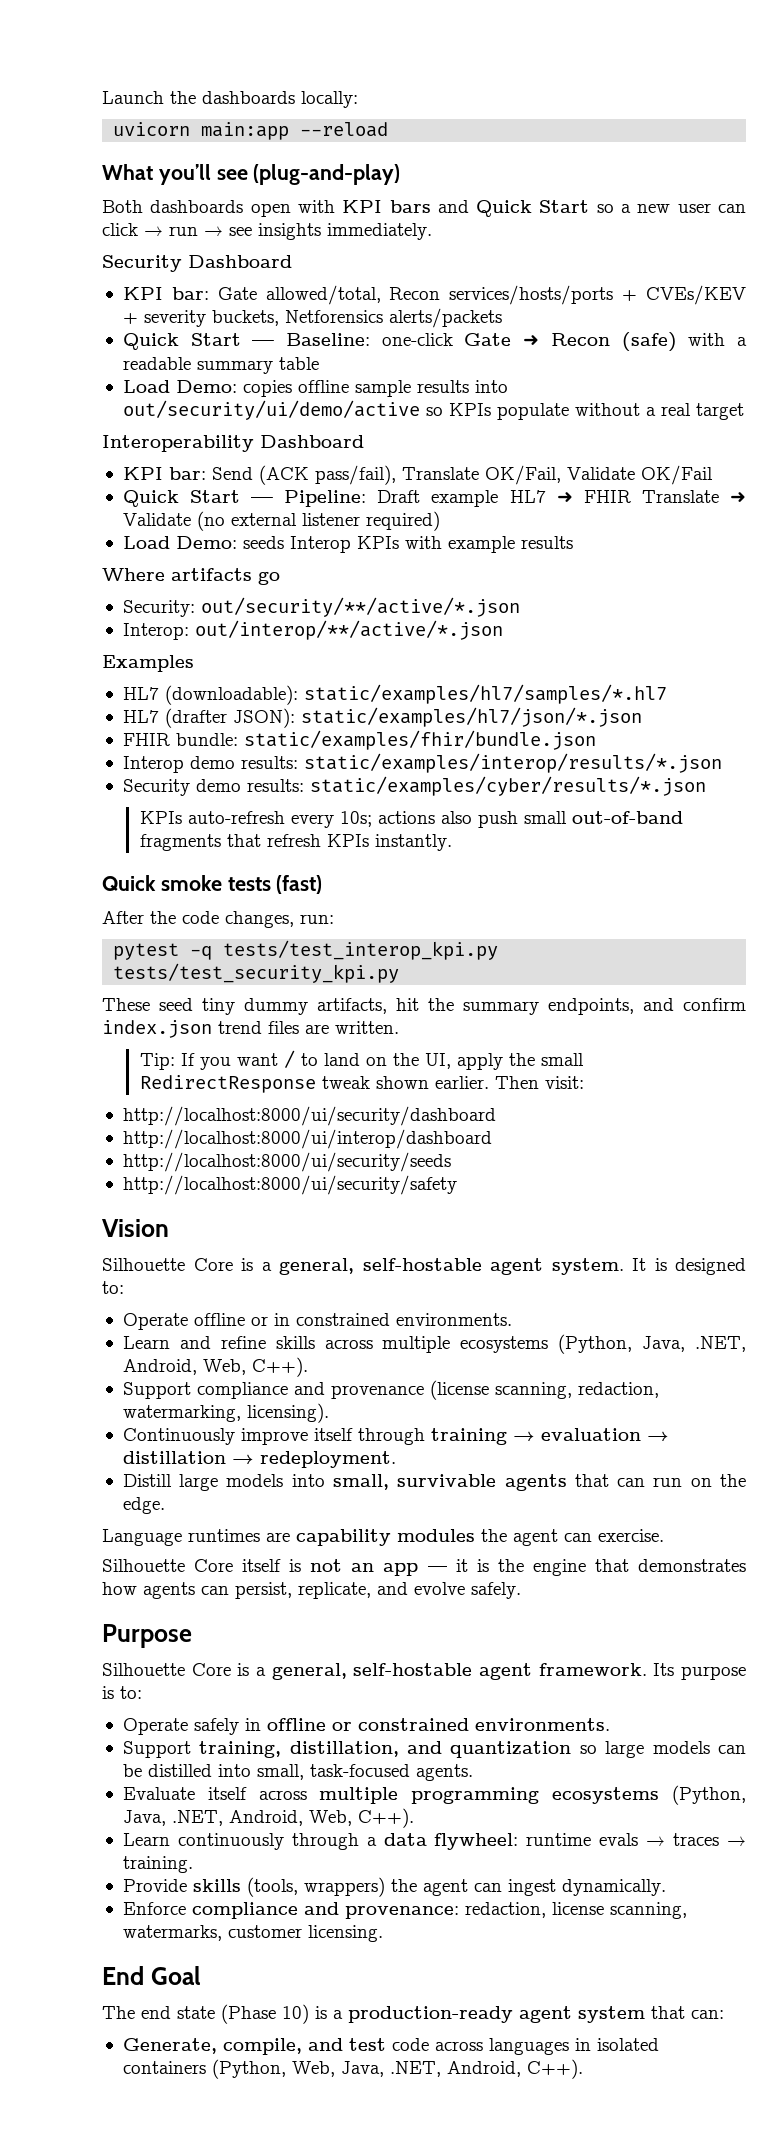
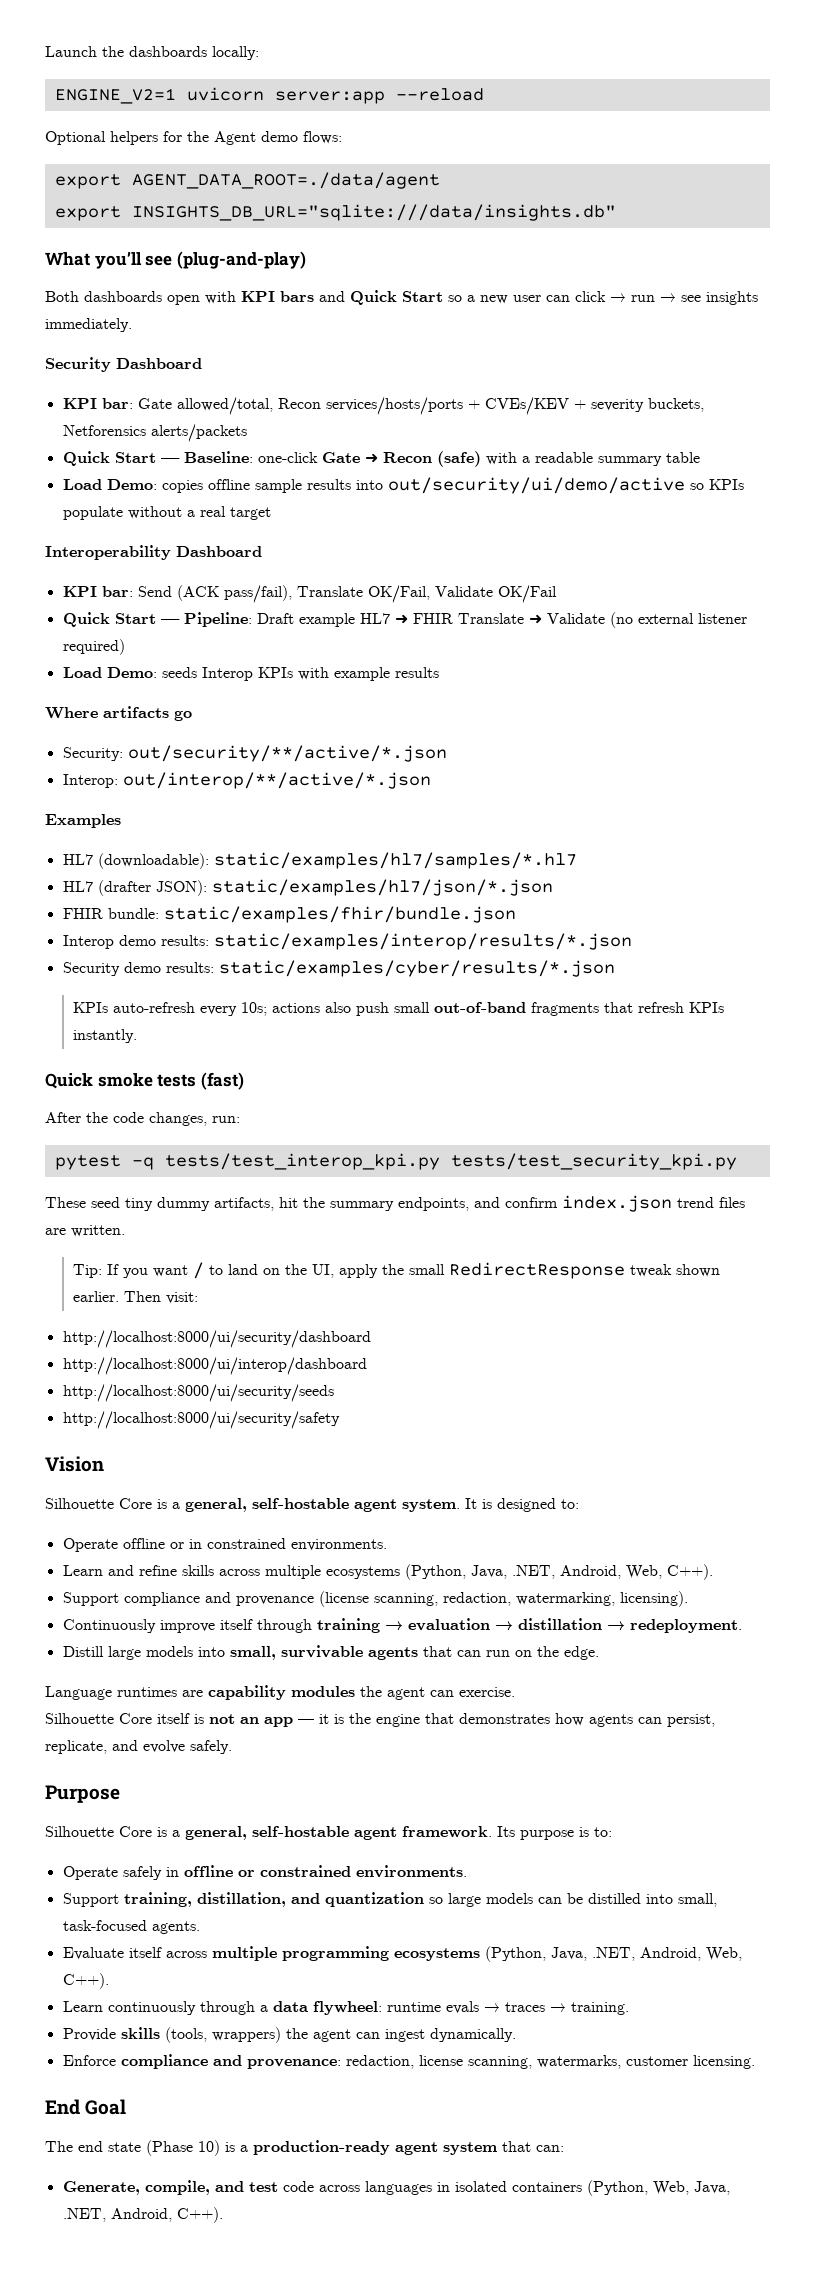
- uvicorn main:app --reload
+ ENGINE_V2=1 uvicorn server:app --reload
+ Optional helpers for the Agent demo flows:
+ export AGENT_DATA_ROOT=./data/agent
+ export INSIGHTS_DB_URL="sqlite:///data/insights.db"

